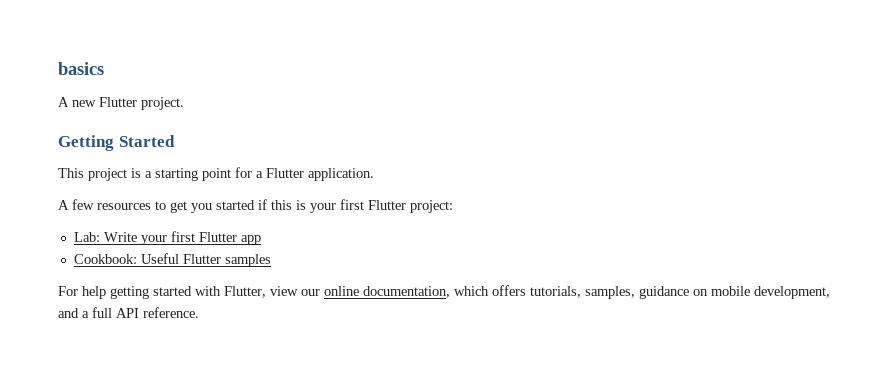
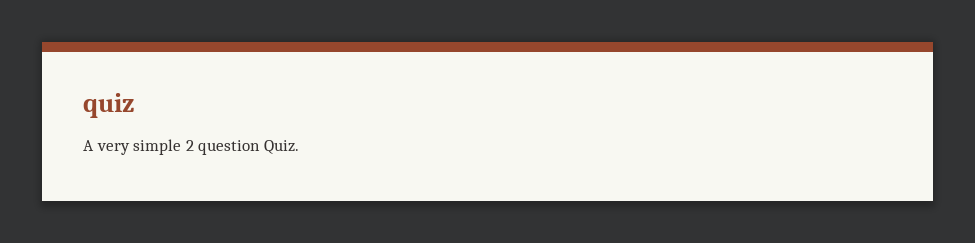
- basics
- A new Flutter project.
- Getting Started
- This project is a starting point for a Flutter application.
- A few resources to get you started if this is your first Flutter project:
- Lab: Write your first Flutter app
- Cookbook: Useful Flutter samples
- For help getting started with Flutter, view our online documentation, which offers tutorials, samples, guidance on mobile development, and a full API reference.
+ quiz
+ A very simple 2 question Quiz.

